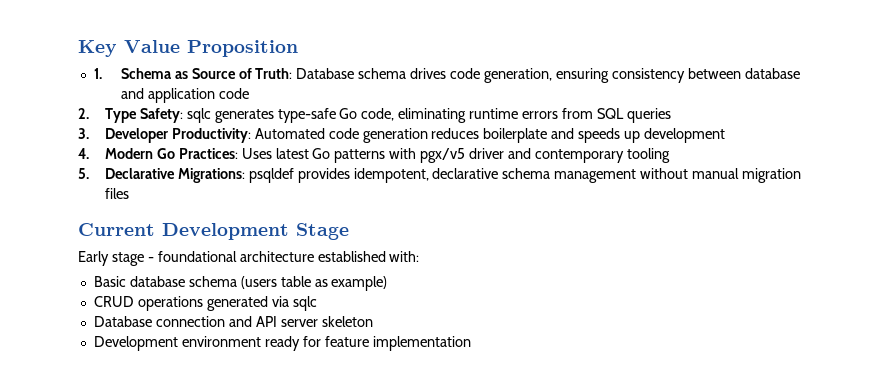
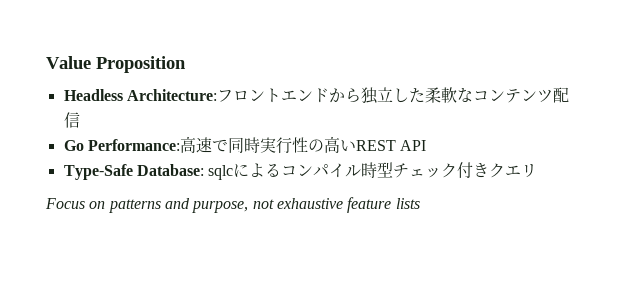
- Key Value Proposition
+ Value Proposition
- 1. Schema as Source of Truth: Database schema drives code generation, ensuring consistency between database and application code
- 2. Type Safety: sqlc generates type-safe Go code, eliminating runtime errors from SQL queries
- 3. Developer Productivity: Automated code generation reduces boilerplate and speeds up development
- 4. Modern Go Practices: Uses latest Go patterns with pgx/v5 driver and contemporary tooling
- 5. Declarative Migrations: psqldef provides idempotent, declarative schema management without manual migration files
- Current Development Stage
- Early stage - foundational architecture established with:
- Basic database schema (users table as example)
- CRUD operations generated via sqlc
- Database connection and API server skeleton
- Development environment ready for feature implementation
+ Headless Architecture:フロントエンドから独立した柔軟なコンテンツ配信
+ Go Performance:高速で同時実行性の高いREST API
+ Type-Safe Database: sqlcによるコンパイル時型チェック付きクエリ
+ Focus on patterns and purpose, not exhaustive feature lists

